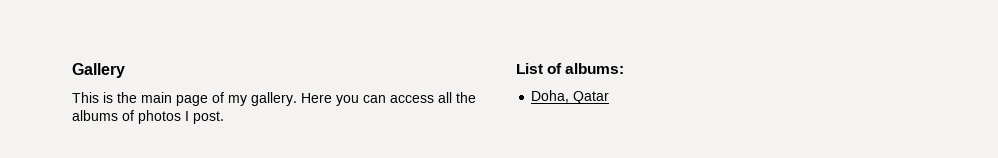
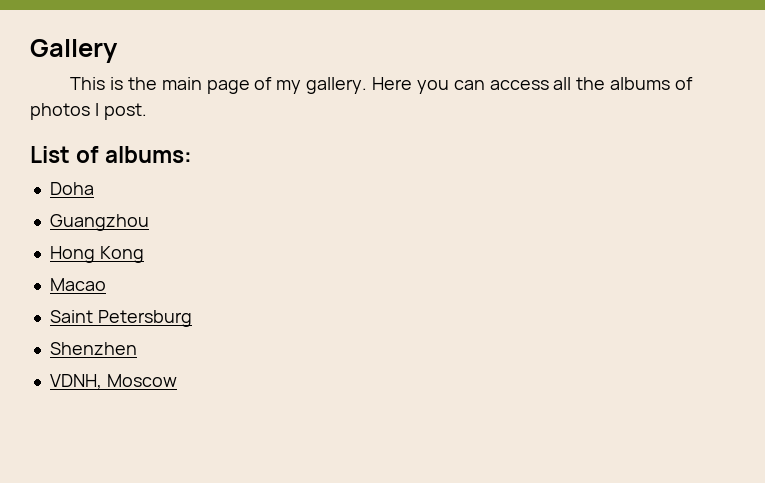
- Doha, Qatar
+ Doha
+ Guangzhou
+ Hong Kong
+ Macao
+ Saint Petersburg
+ Shenzhen
+ VDNH, Moscow

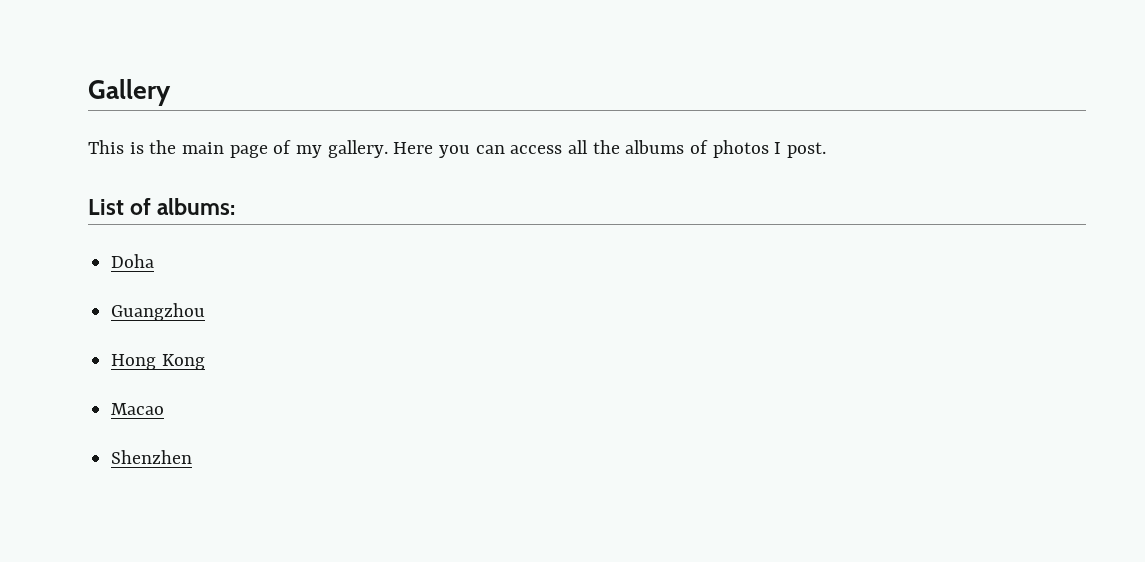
- Saint Petersburg
- VDNH, Moscow

